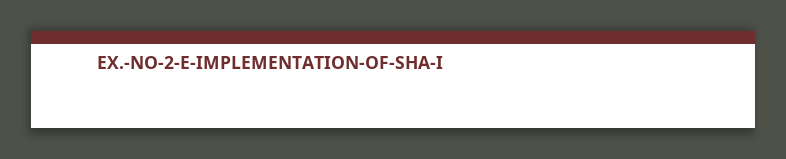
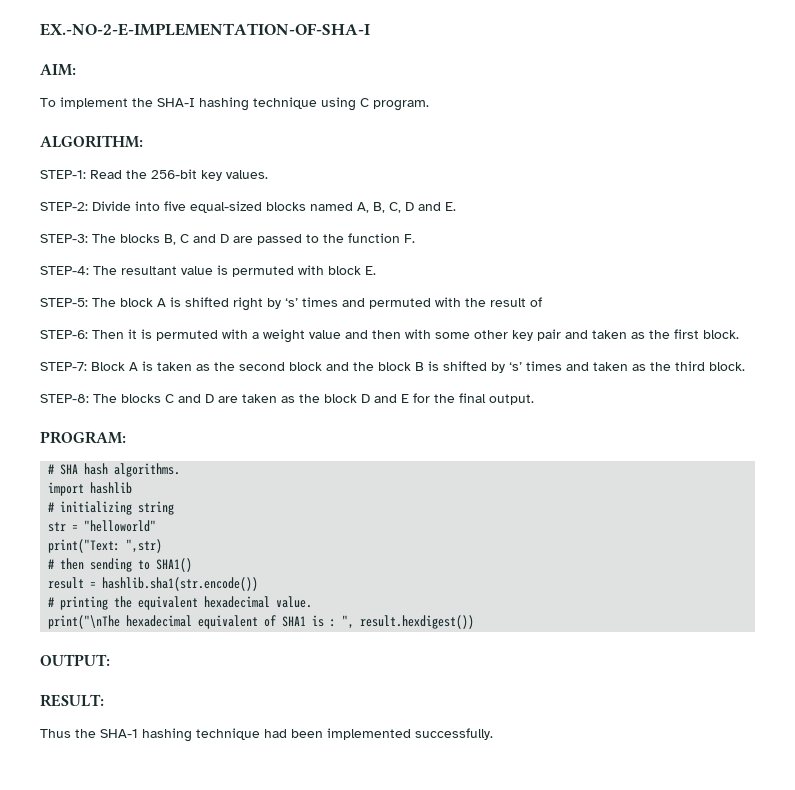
+ AIM:
+ To implement the SHA-I hashing technique using C program.
+ ALGORITHM:
+ STEP-1: Read the 256-bit key values.
+ STEP-2: Divide into five equal-sized blocks named A, B, C, D and E.
+ STEP-3: The blocks B, C and D are passed to the function F.
+ STEP-4: The resultant value is permuted with block E.
+ STEP-5: The block A is shifted right by ‘s’ times and permuted with the result of
+ STEP-6: Then it is permuted with a weight value and then with some other key pair and taken as the first block.
+ STEP-7: Block A is taken as the second block and the block B is shifted by ‘s’ times and taken as the third block.
+ STEP-8: The blocks C and D are taken as the block D and E for the final output.
+ PROGRAM:
+ # SHA hash algorithms.
+ import hashlib
+ # initializing string
+ str = "helloworld"
+ print("Text: ",str)
+ # then sending to SHA1()
+ result = hashlib.sha1(str.encode())
+ # printing the equivalent hexadecimal value.
+ print("\nThe hexadecimal equivalent of SHA1 is : ", result.hexdigest())
+ OUTPUT:
+ RESULT:
+ Thus the SHA-1 hashing technique had been implemented successfully.

